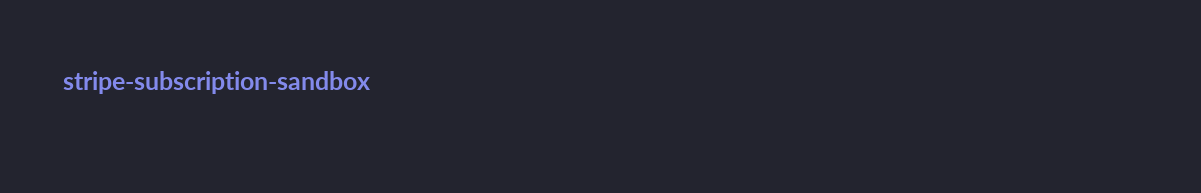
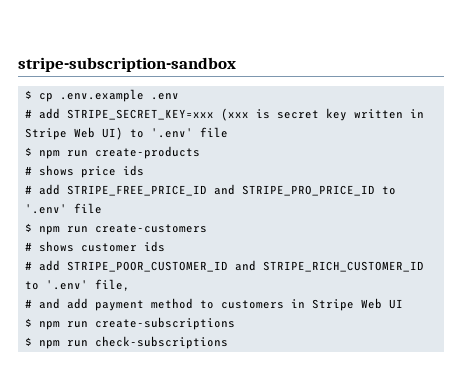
+ $ cp .env.example .env
+ # add STRIPE_SECRET_KEY=xxx (xxx is secret key written in Stripe Web UI) to '.env' file
+ $ npm run create-products
+ # shows price ids
+ # add STRIPE_FREE_PRICE_ID and STRIPE_PRO_PRICE_ID to '.env' file
+ $ npm run create-customers
+ # shows customer ids
+ # add STRIPE_POOR_CUSTOMER_ID and STRIPE_RICH_CUSTOMER_ID to '.env' file,
+ # and add payment method to customers in Stripe Web UI
+ $ npm run create-subscriptions
+ $ npm run check-subscriptions

